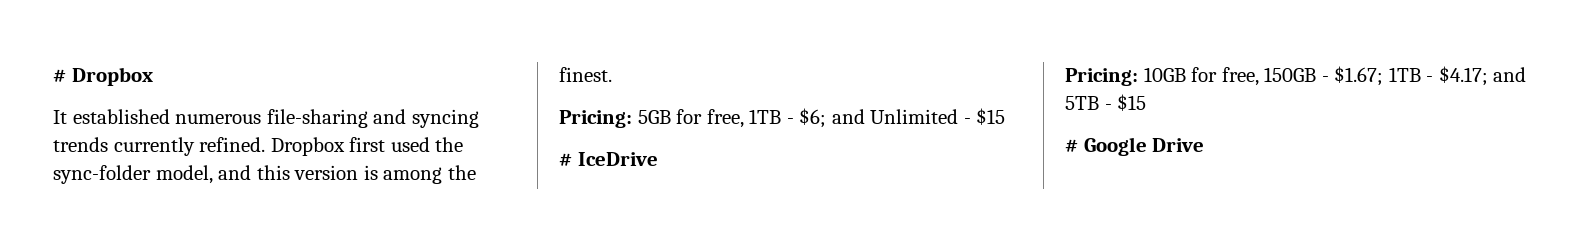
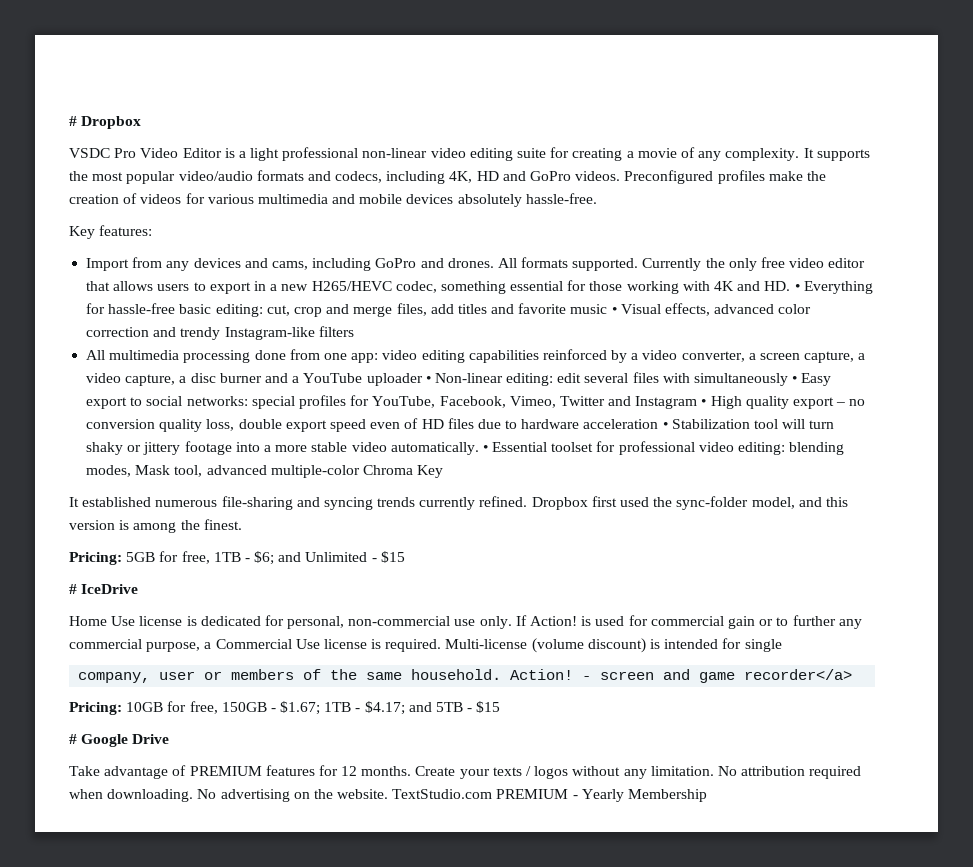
+ VSDC Pro Video Editor is a light professional non-linear video editing suite for creating a movie of any complexity. It supports the most popular video/audio formats and codecs, including 4K, HD and GoPro videos. Preconfigured profiles make the creation of videos for various multimedia and mobile devices absolutely hassle-free.
+ Key features:
+ Import from any devices and cams, including GoPro and drones. All formats supported. Сurrently the only free video editor that allows users to export in a new H265/HEVC codec, something essential for those working with 4K and HD. • Everything for hassle-free basic editing: cut, crop and merge files, add titles and favorite music • Visual effects, advanced color correction and trendy Instagram-like filters
+ All multimedia processing done from one app: video editing capabilities reinforced by a video converter, a screen capture, a video capture, a disc burner and a YouTube uploader • Non-linear editing: edit several files with simultaneously • Easy export to social networks: special profiles for YouTube, Facebook, Vimeo, Twitter and Instagram • High quality export – no conversion quality loss, double export speed even of HD files due to hardware acceleration • Stabilization tool will turn shaky or jittery footage into a more stable video automatically. • Essential toolset for professional video editing: blending modes, Mask tool, advanced multiple-color Chroma Key
+ Home Use license is dedicated for personal, non-commercial use only. If Action! is used for commercial gain or to further any commercial purpose, a Commercial Use license is required. Multi-license (volume discount) is intended for single
+ company, user or members of the same household. Action! - screen and game recorder</a>
+ Take advantage of PREMIUM features for 12 months. Create your texts / logos without any limitation. No attribution required when downloading. No advertising on the website. TextStudio.com PREMIUM - Yearly Membership

